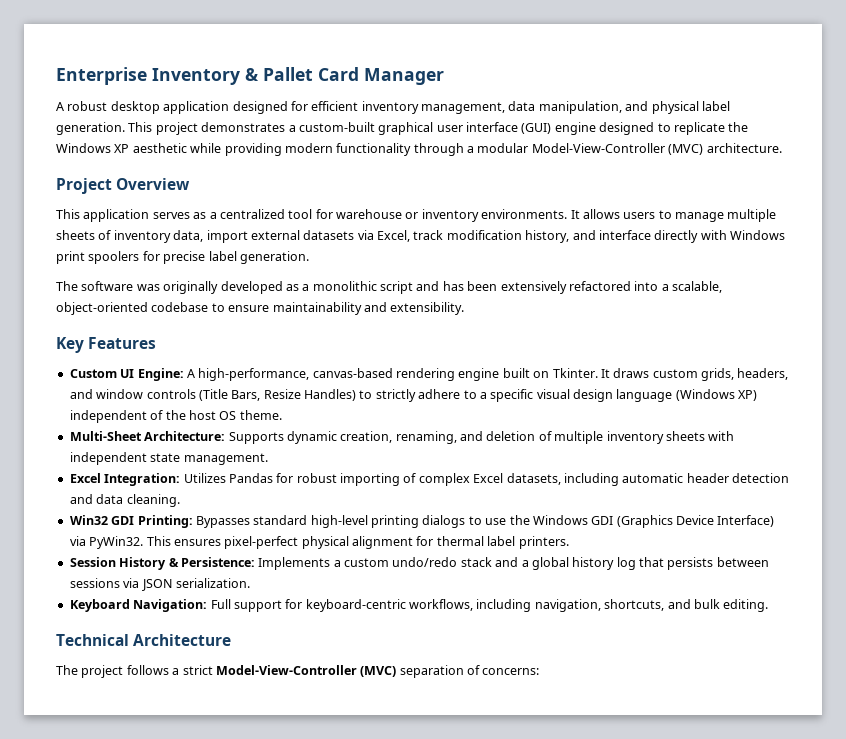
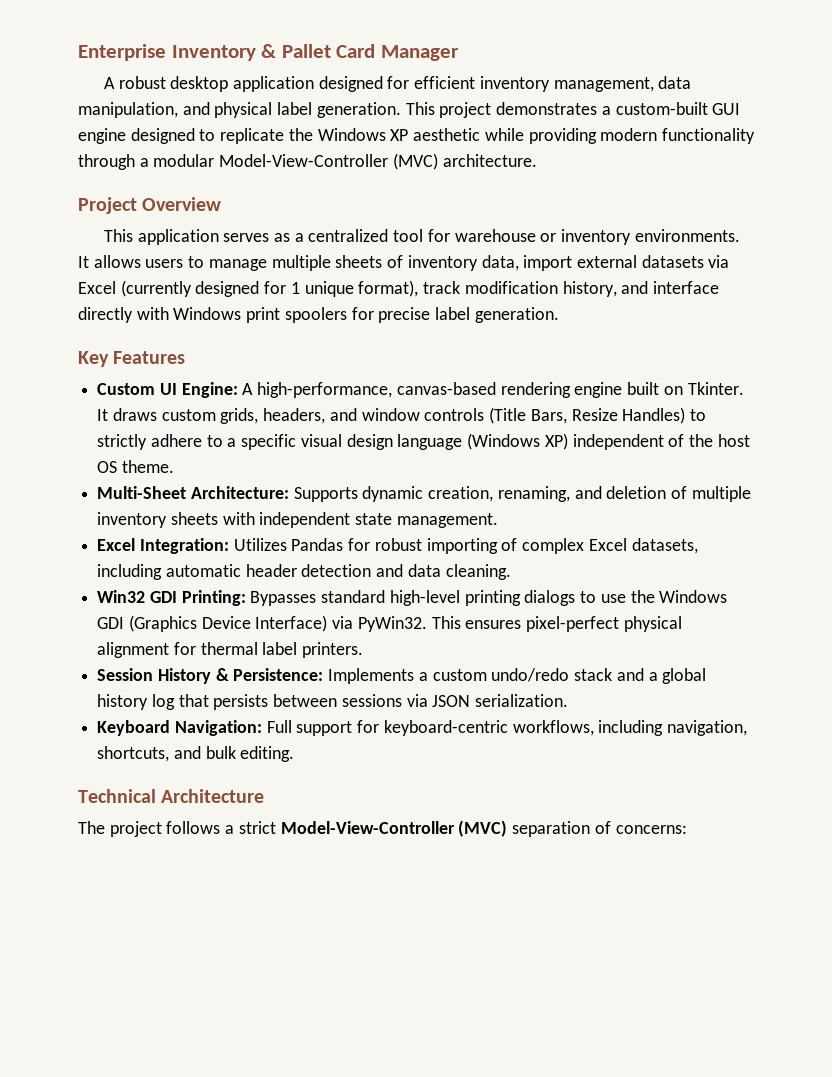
- This project demonstrates a custom-built graphical user interface (GUI) engine designed to replicate the Windows XP aesthetic while providing modern functionality through a modular Model-View-Controller (MVC) architecture.
+ This project demonstrates a custom-built GUI engine designed to replicate the Windows XP aesthetic while providing modern functionality through a modular Model-View-Controller (MVC) architecture.
- It allows users to manage multiple sheets of inventory data, import external datasets via Excel, track modification history, and interface directly with Windows print spoolers for precise label generation.
+ It allows users to manage multiple sheets of inventory data, import external datasets via Excel (currently designed for 1 unique format), track modification history, and interface directly with Windows print spoolers for precise label generation.
- The software was originally developed as a monolithic script and has been extensively refactored into a scalable, object-oriented codebase to ensure maintainability and extensibility.

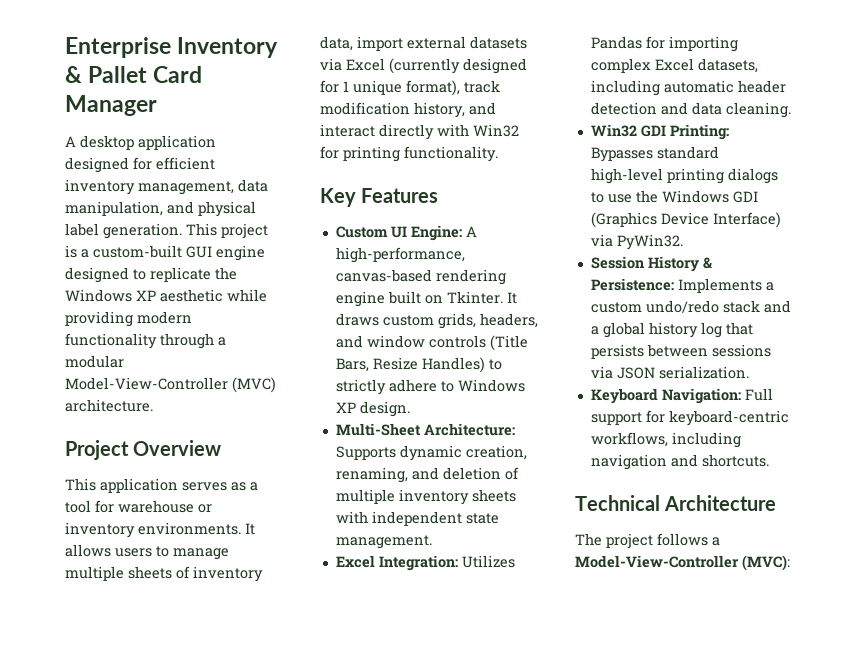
- A robust desktop application designed for efficient inventory management, data manipulation, and physical label generation.
+ A desktop application designed for efficient inventory management, data manipulation, and physical label generation.
- This project demonstrates a custom-built GUI engine designed to replicate the Windows XP aesthetic while providing modern functionality through a modular Model-View-Controller (MVC) architecture.
+ This project is a custom-built GUI engine designed to replicate the Windows XP aesthetic while providing modern functionality through a modular Model-View-Controller (MVC) architecture.
- This application serves as a centralized tool for warehouse or inventory environments.
+ This application serves as a tool for warehouse or inventory environments.
- It allows users to manage multiple sheets of inventory data, import external datasets via Excel (currently designed for 1 unique format), track modification history, and interface directly with Windows print spoolers for precise label generation.
+ It allows users to manage multiple sheets of inventory data, import external datasets via Excel (currently designed for 1 unique format), track modification history, and interact directly with Win32 for printing functionality.
- It draws custom grids, headers, and window controls (Title Bars, Resize Handles) to strictly adhere to a specific visual design language (Windows XP) independent of the host OS theme.
+ It draws custom grids, headers, and window controls (Title Bars, Resize Handles) to strictly adhere to Windows XP design.
- Excel Integration: Utilizes Pandas for robust importing of complex Excel datasets, including automatic header detection and data cleaning.
+ Excel Integration: Utilizes Pandas for importing complex Excel datasets, including automatic header detection and data cleaning.
- This ensures pixel-perfect physical alignment for thermal label printers.
- Keyboard Navigation: Full support for keyboard-centric workflows, including navigation, shortcuts, and bulk editing.
+ Keyboard Navigation: Full support for keyboard-centric workflows, including navigation and shortcuts.
- The project follows a strict Model-View-Controller (MVC) separation of concerns:
+ The project follows a Model-View-Controller (MVC):

